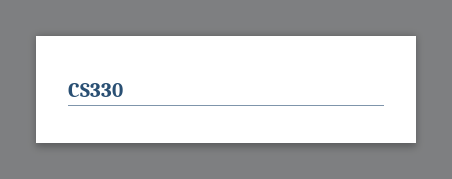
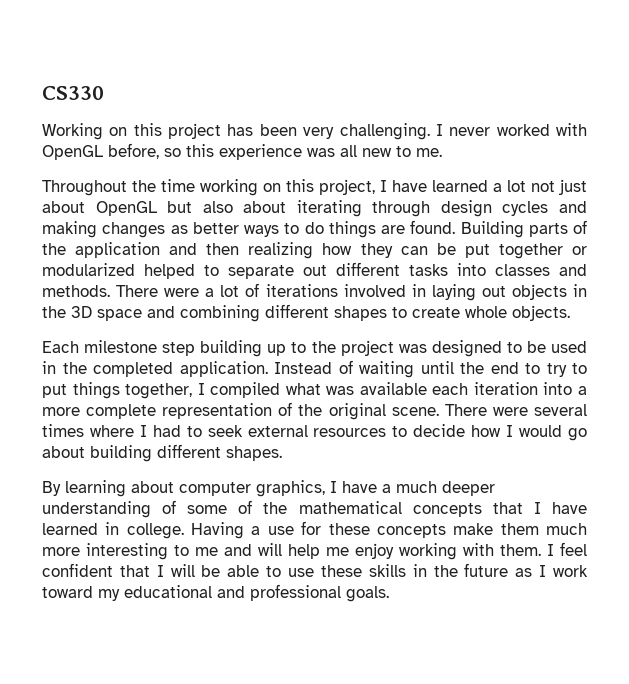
+ Working on this project has been very challenging. I never worked with OpenGL before, so this experience was all new to me.
+ Throughout the time working on this project, I have learned a lot not just about OpenGL but also about iterating through design cycles and making changes as better ways to do things are found. Building parts of the application and then realizing how they can be put together or modularized helped to separate out different tasks into classes and methods. There were a lot of iterations involved in laying out objects in the 3D space and combining different shapes to create whole objects.
+ Each milestone step building up to the project was designed to be used in the completed application. Instead of waiting until the end to try to put things together, I compiled what was available each iteration into a more complete representation of the original scene. There were several times where I had to seek external resources to decide how I would go about building different shapes.
+ By learning about computer graphics, I have a much deeper understanding of some of the mathematical concepts that I have learned in college. Having a use for these concepts make them much more interesting to me and will help me enjoy working with them. I feel confident that I will be able to use these skills in the future as I work toward my educational and professional goals.

